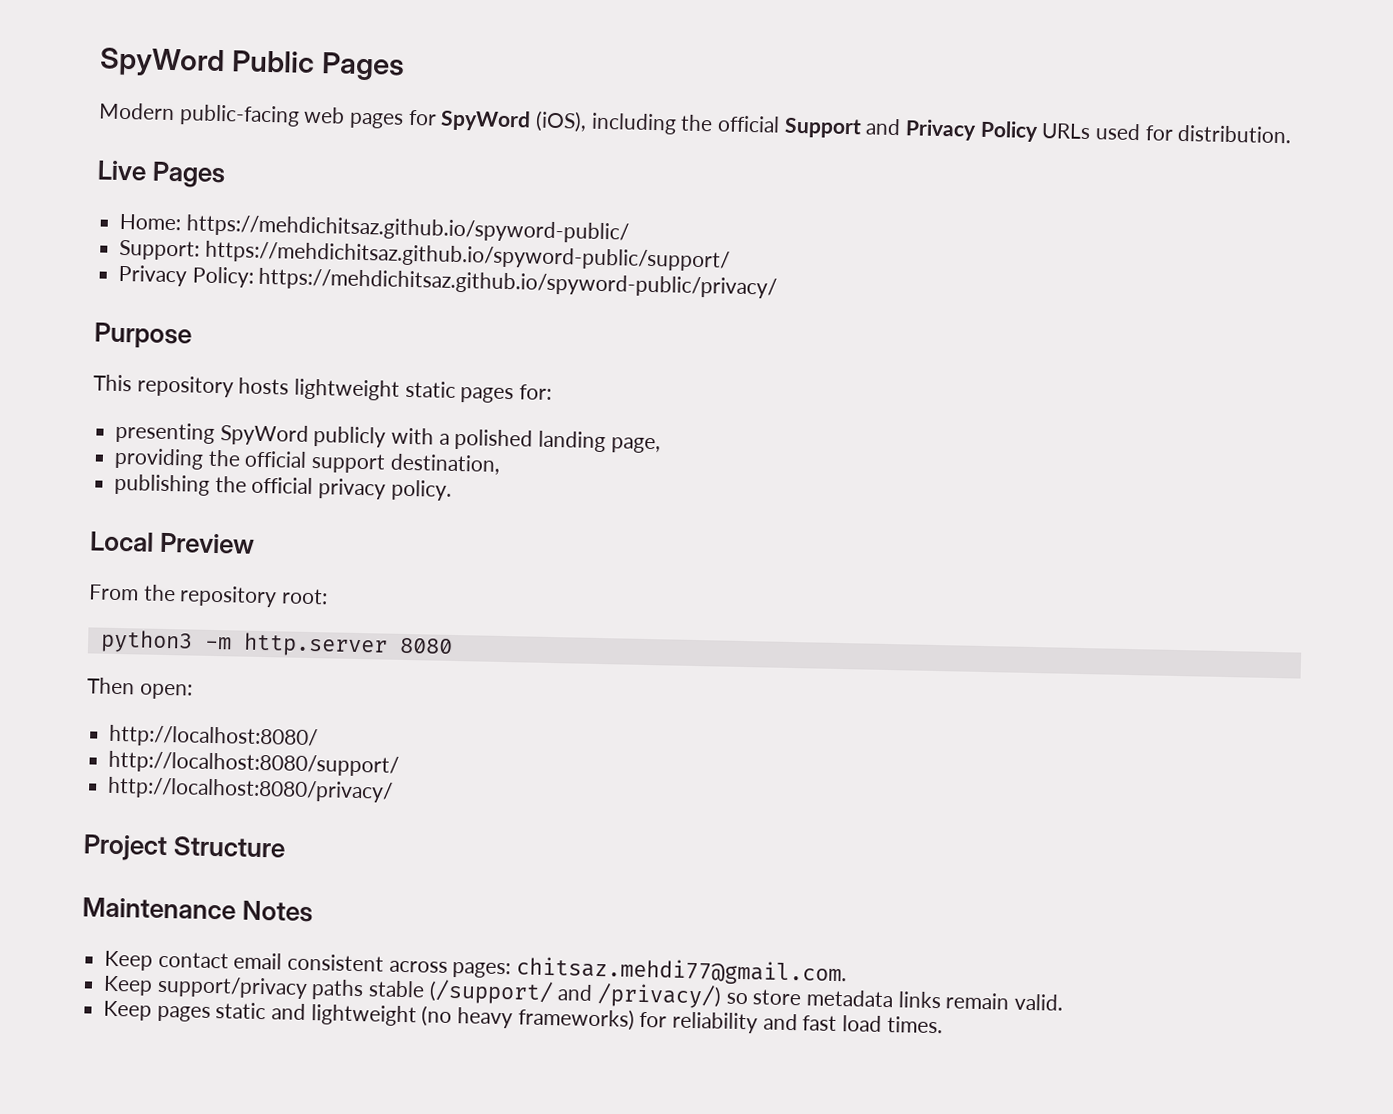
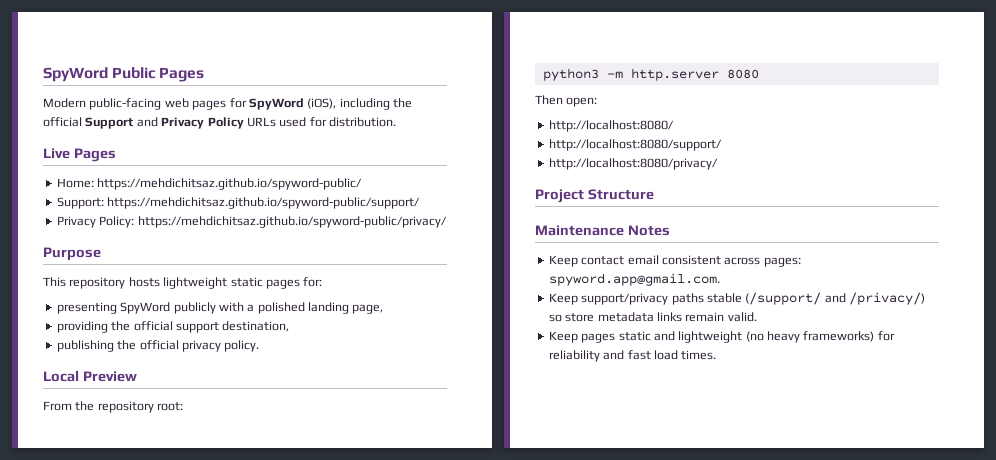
- Keep contact email consistent across pages: chitsaz.mehdi77@gmail.com.
+ Keep contact email consistent across pages: spyword.app@gmail.com.

